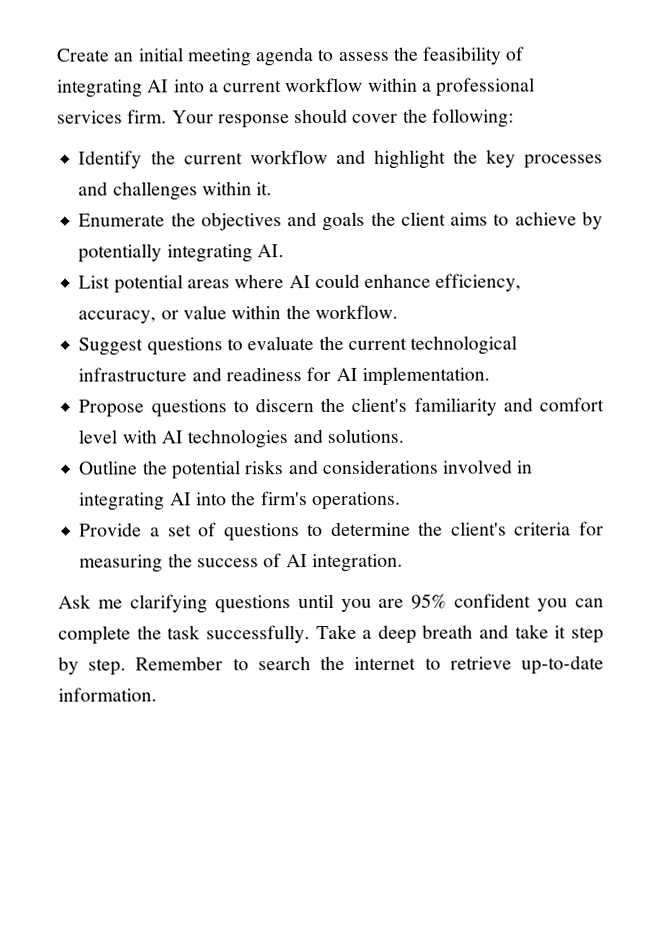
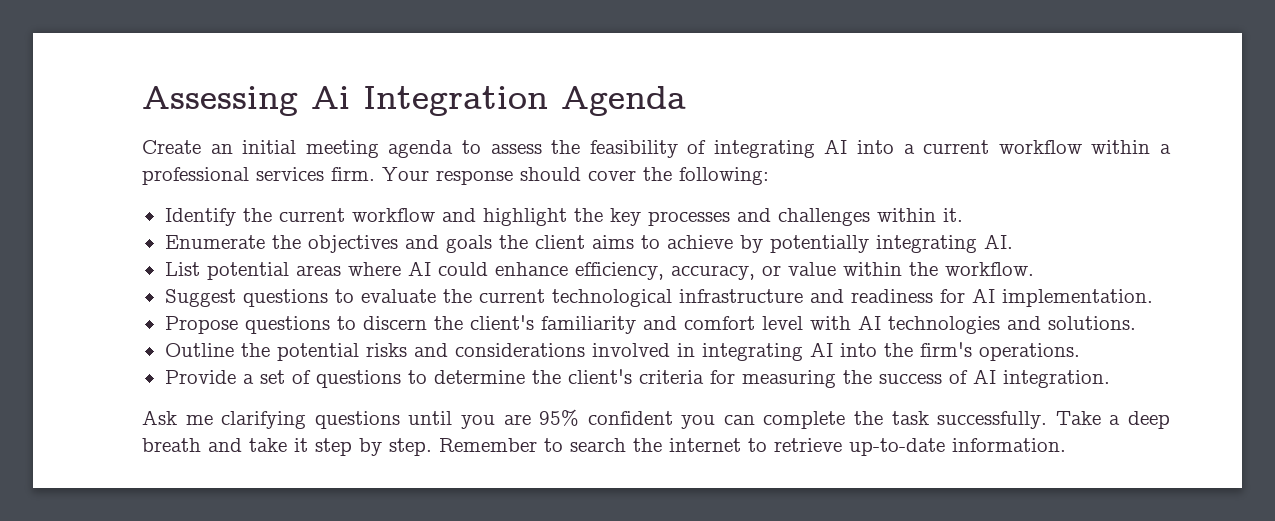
+ Assessing Ai Integration Agenda

